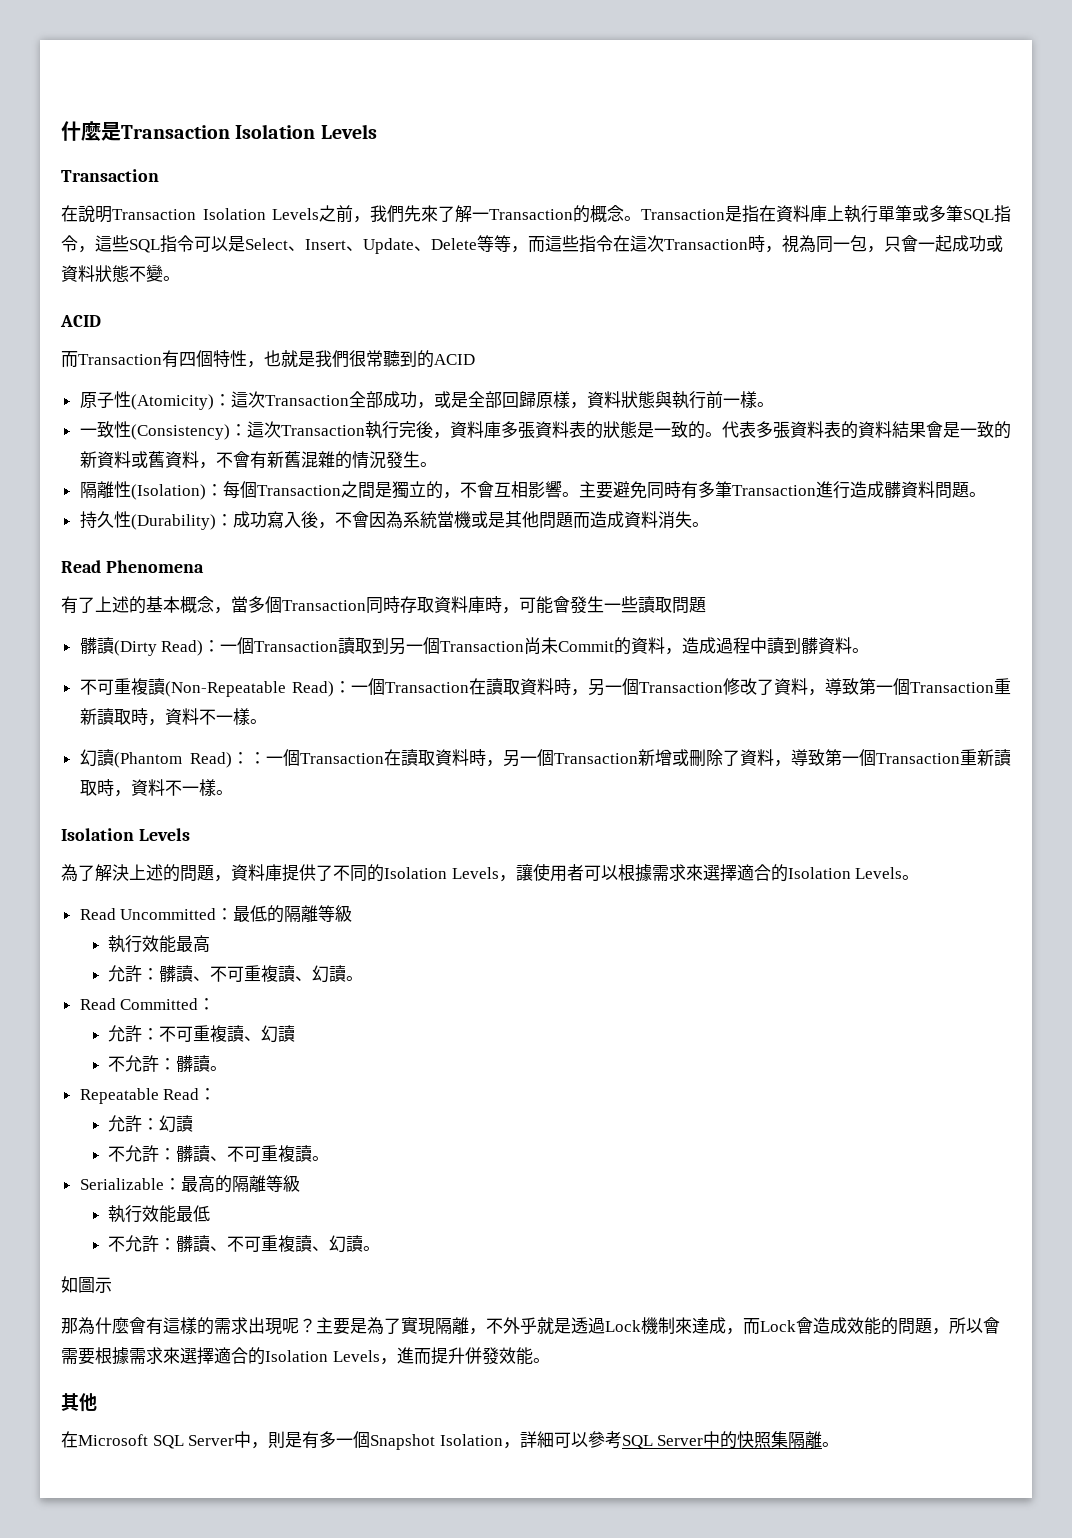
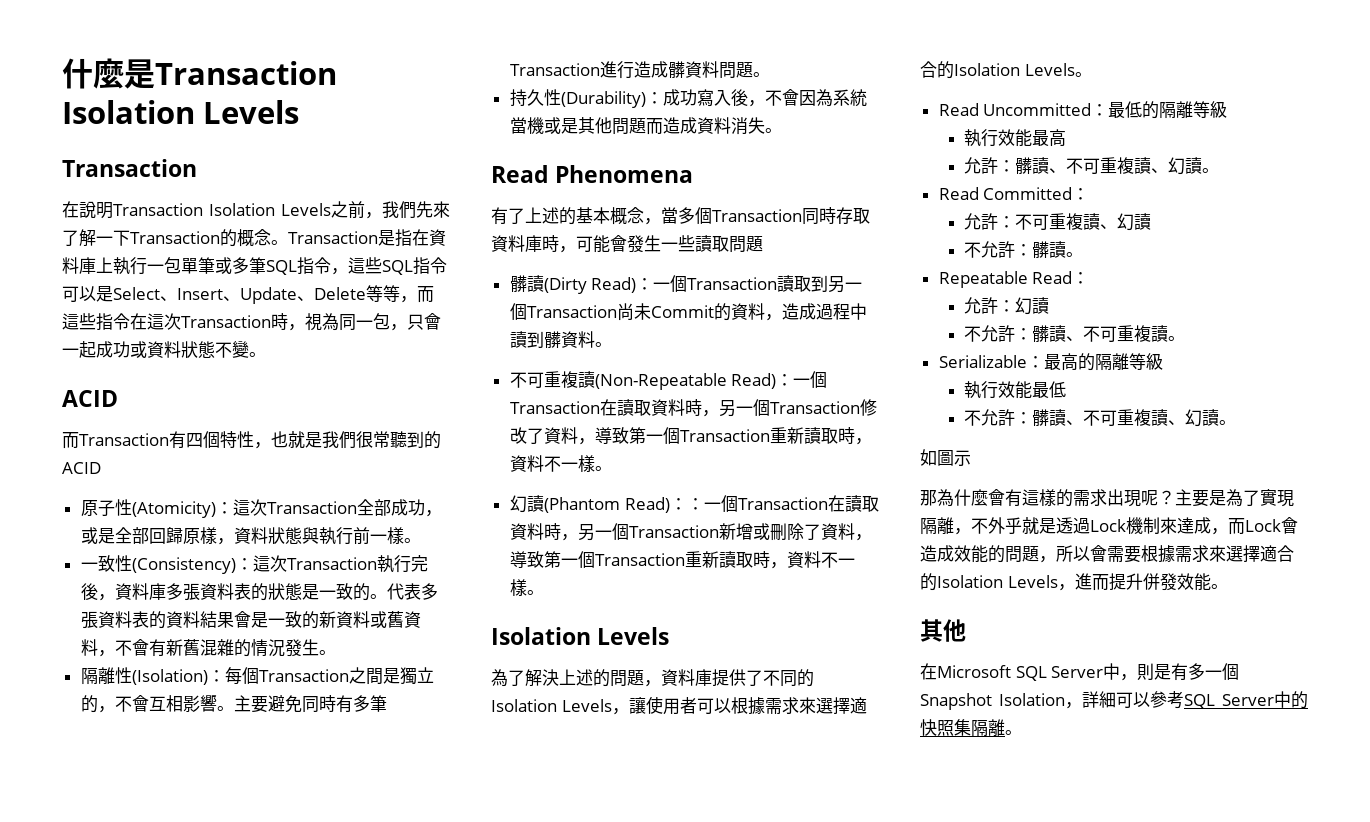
- 在說明Transaction Isolation Levels之前，我們先來了解一Transaction的概念。
+ 在說明Transaction Isolation Levels之前，我們先來了解一下Transaction的概念。
- Transaction是指在資料庫上執行單筆或多筆SQL指令，這些SQL指令可以是Select、Insert、Update、Delete等等，而這些指令在這次Transaction時，視為同一包，只會一起成功或資料狀態不變。
+ Transaction是指在資料庫上執行一包單筆或多筆SQL指令，這些SQL指令可以是Select、Insert、Update、Delete等等，而這些指令在這次Transaction時，視為同一包，只會一起成功或資料狀態不變。

